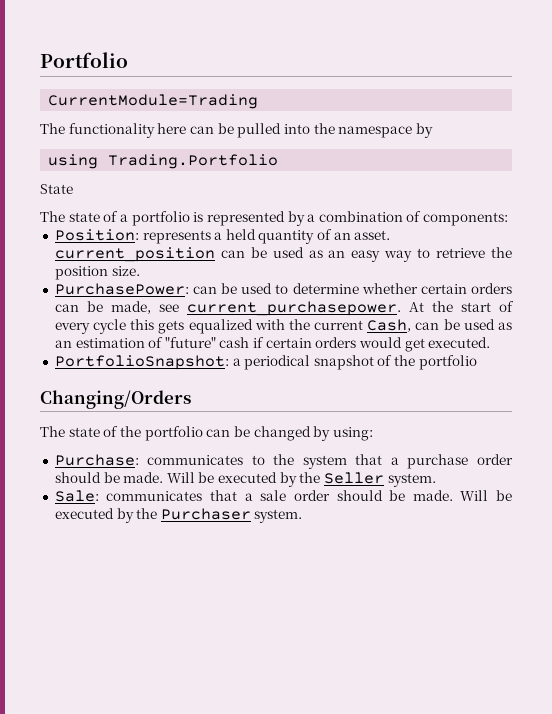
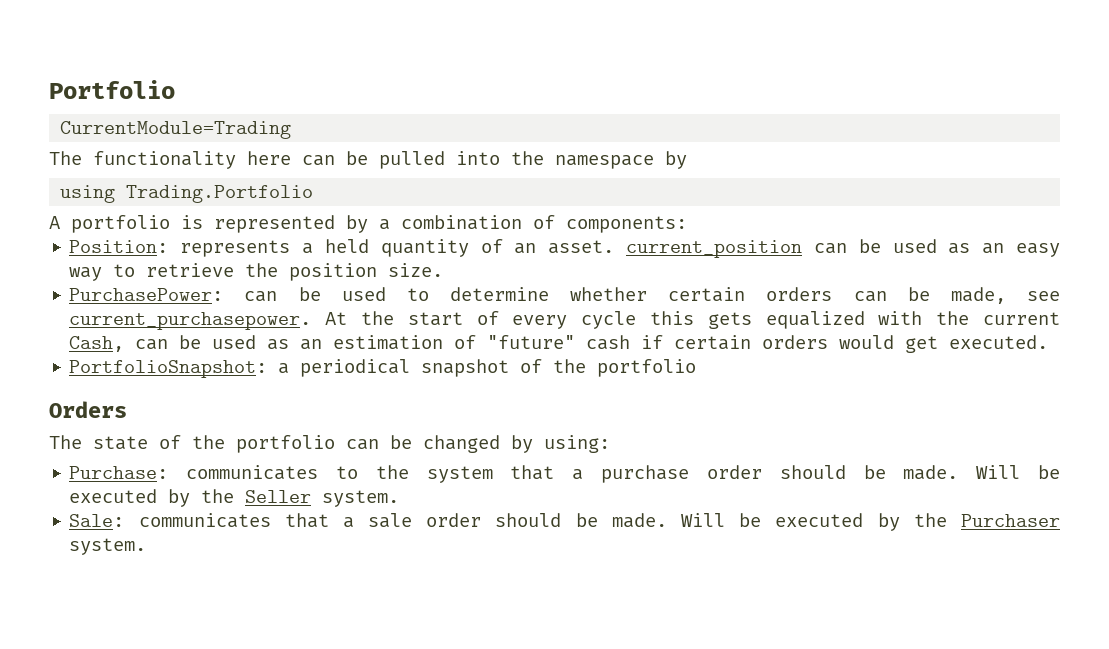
- State
- The state of a portfolio is represented by a combination of components:
+ A portfolio is represented by a combination of components:
- Changing/Orders
+ Orders

